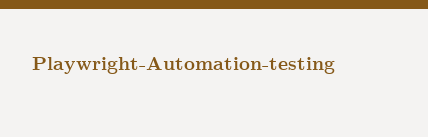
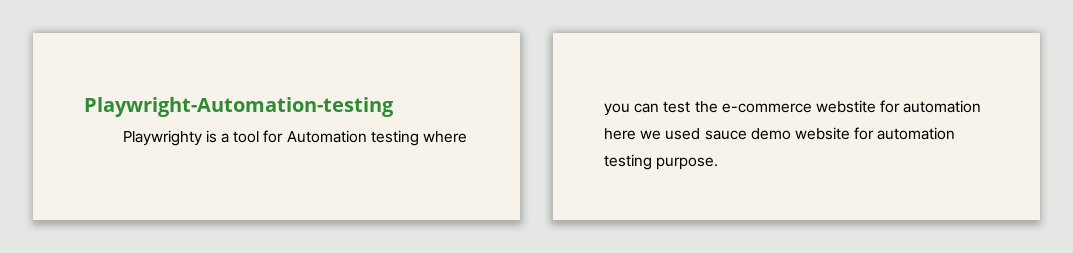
+ Playwrighty is a tool for Automation testing where you can test the e-commerce webstite for automation here we used sauce demo website for automation testing purpose.

